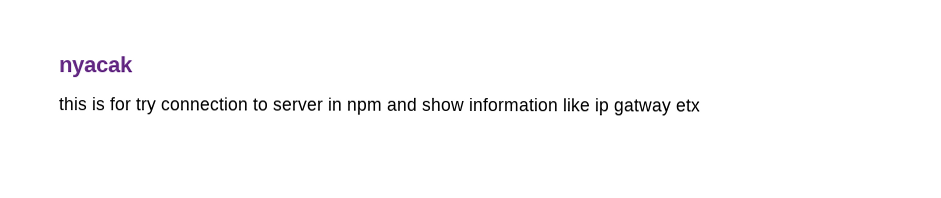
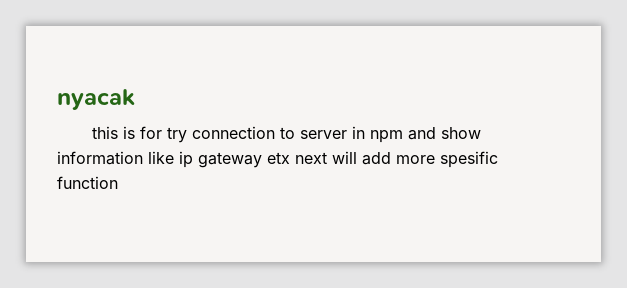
- this is for try connection to server in npm and show information like ip gatway etx
+ this is for try connection to server in npm and show information like ip gateway etx next will add more spesific function

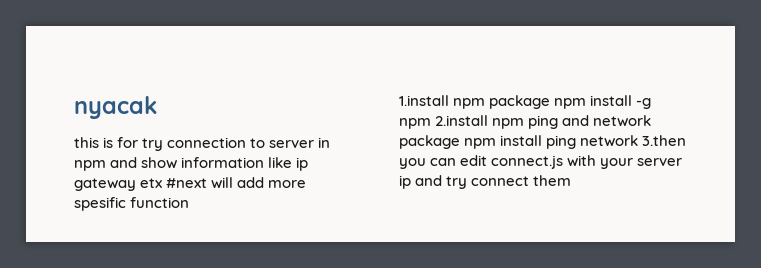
- this is for try connection to server in npm and show information like ip gateway etx next will add more spesific function
+ this is for try connection to server in npm and show information like ip gateway etx #next will add more spesific function
+ 1.install npm package npm install -g npm 2.install npm ping and network package npm install ping network 3.then you can edit connect.js with your server ip and try connect them

